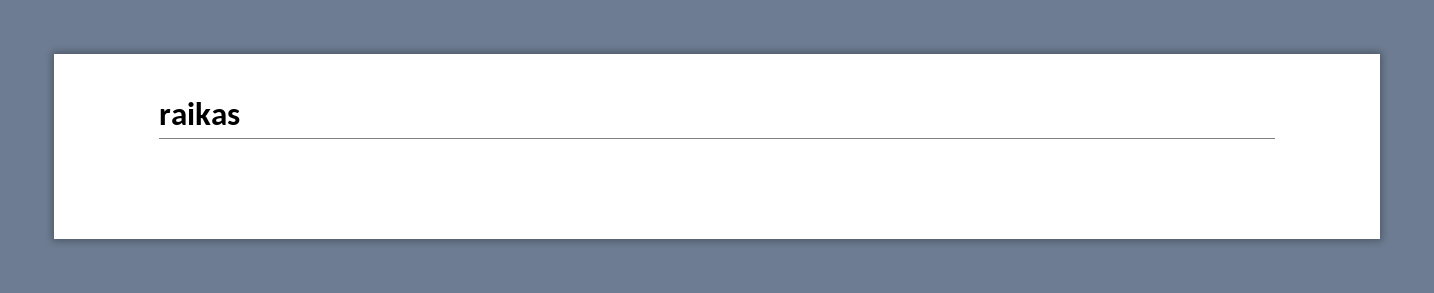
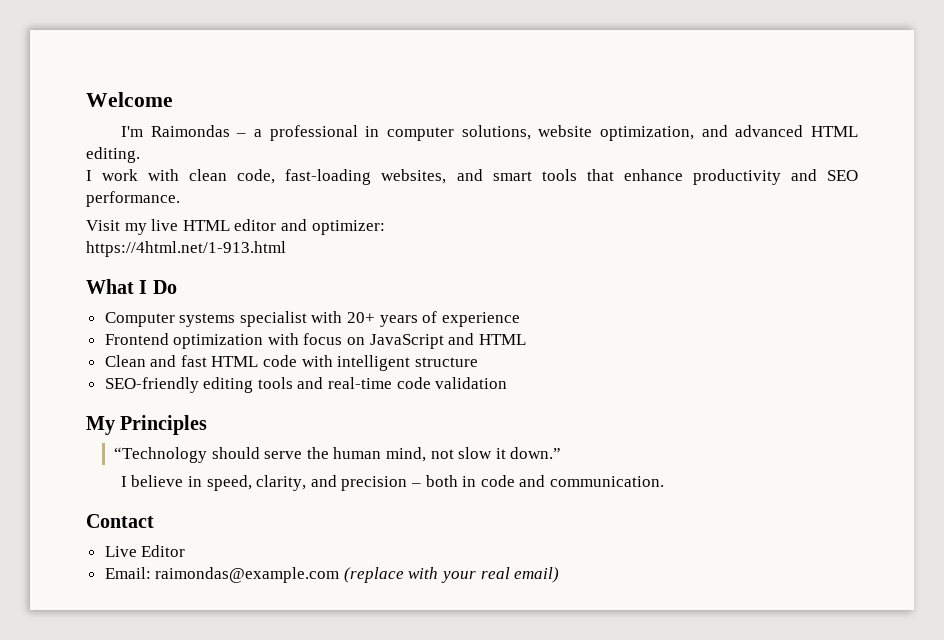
- raikas
+ Welcome
+ I'm Raimondas – a professional in computer solutions, website optimization, and advanced HTML editing.
+ I work with clean code, fast-loading websites, and smart tools that enhance productivity and SEO performance.
+ Visit my live HTML editor and optimizer:
+ https://4html.net/1-913.html
+ What I Do
+ Computer systems specialist with 20+ years of experience
+ Frontend optimization with focus on JavaScript and HTML
+ Clean and fast HTML code with intelligent structure
+ SEO-friendly editing tools and real-time code validation
+ My Principles
+ “Technology should serve the human mind, not slow it down.”
+ I believe in speed, clarity, and precision – both in code and communication.
+ Contact
+ Live Editor
+ Email: raimondas@example.com (replace with your real email)

